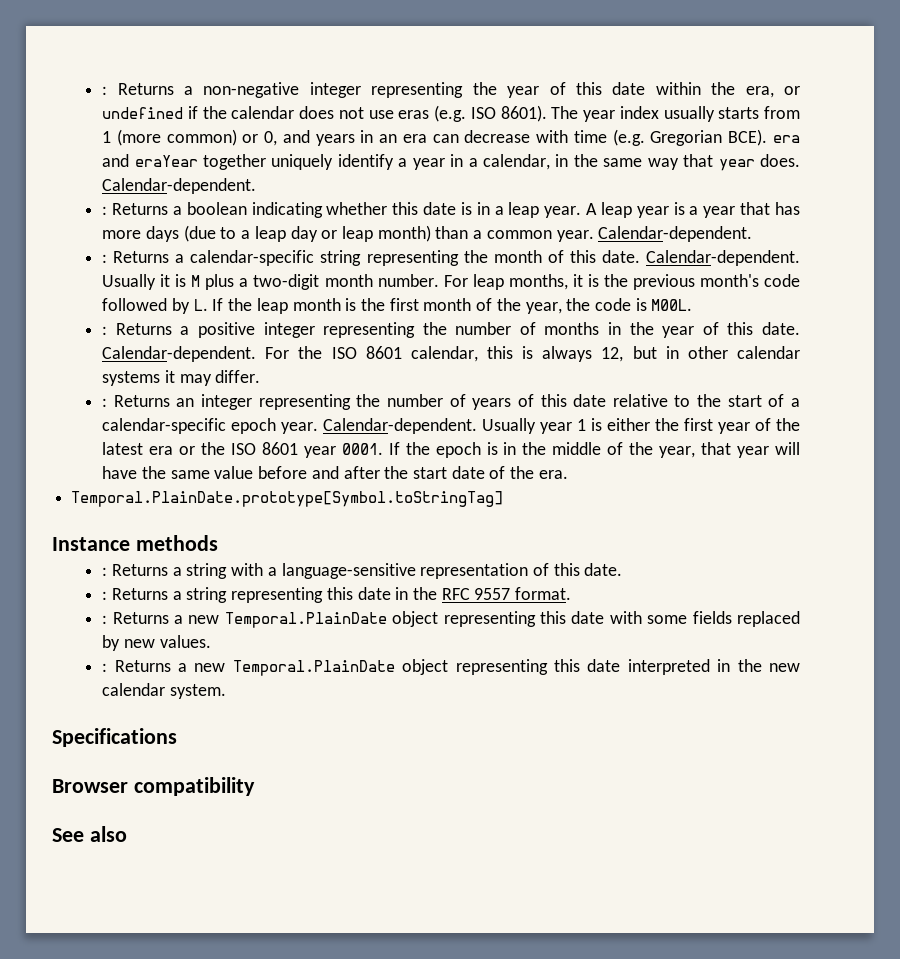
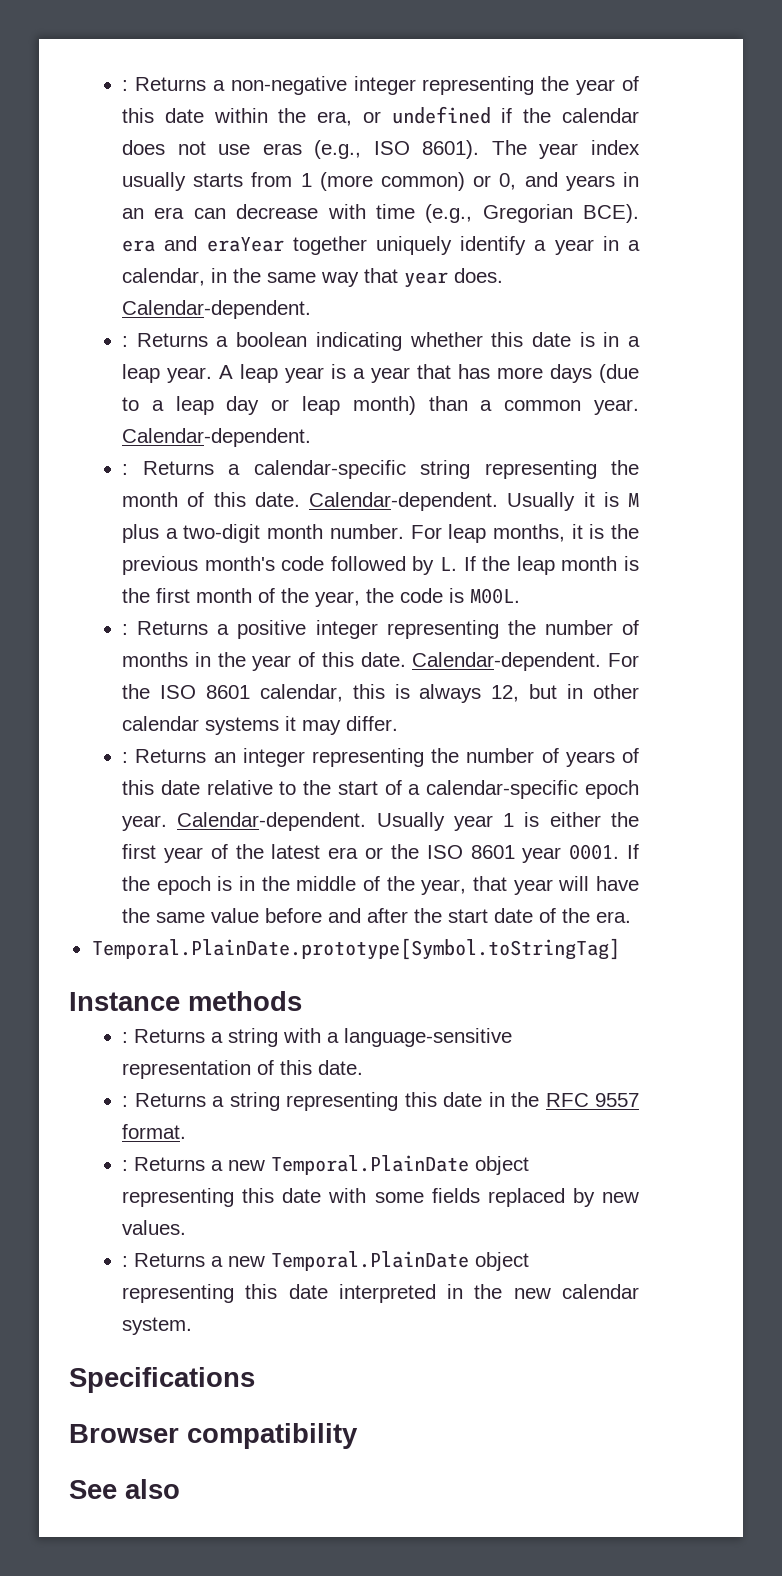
- : Returns a non-negative integer representing the year of this date within the era, or undefined if the calendar does not use eras (e.g. ISO 8601).
+ : Returns a non-negative integer representing the year of this date within the era, or undefined if the calendar does not use eras (e.g., ISO 8601).
- The year index usually starts from 1 (more common) or 0, and years in an era can decrease with time (e.g. Gregorian BCE). era and eraYear together uniquely identify a year in a calendar, in the same way that year does.
+ The year index usually starts from 1 (more common) or 0, and years in an era can decrease with time (e.g., Gregorian BCE). era and eraYear together uniquely identify a year in a calendar, in the same way that year does.

